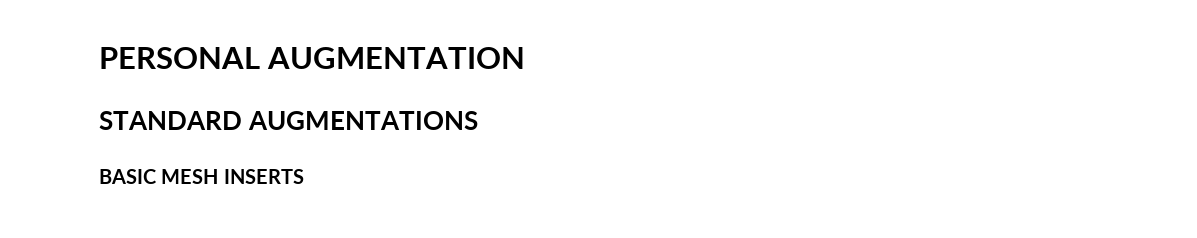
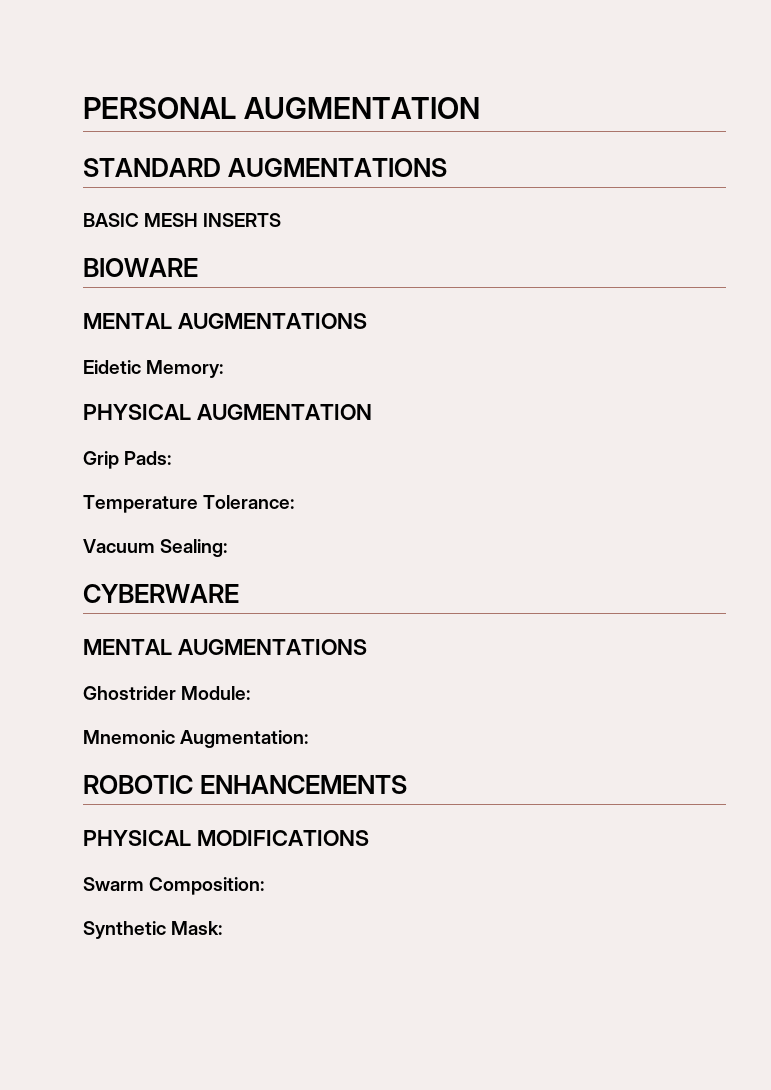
+ BIOWARE
+ MENTAL AUGMENTATIONS
+ Eidetic Memory:
+ PHYSICAL AUGMENTATION
+ Grip Pads:
+ Temperature Tolerance:
+ Vacuum Sealing:
+ CYBERWARE
+ MENTAL AUGMENTATIONS
+ Ghostrider Module:
+ Mnemonic Augmentation:
+ ROBOTIC ENHANCEMENTS
+ PHYSICAL MODIFICATIONS
+ Swarm Composition:
+ Synthetic Mask:

